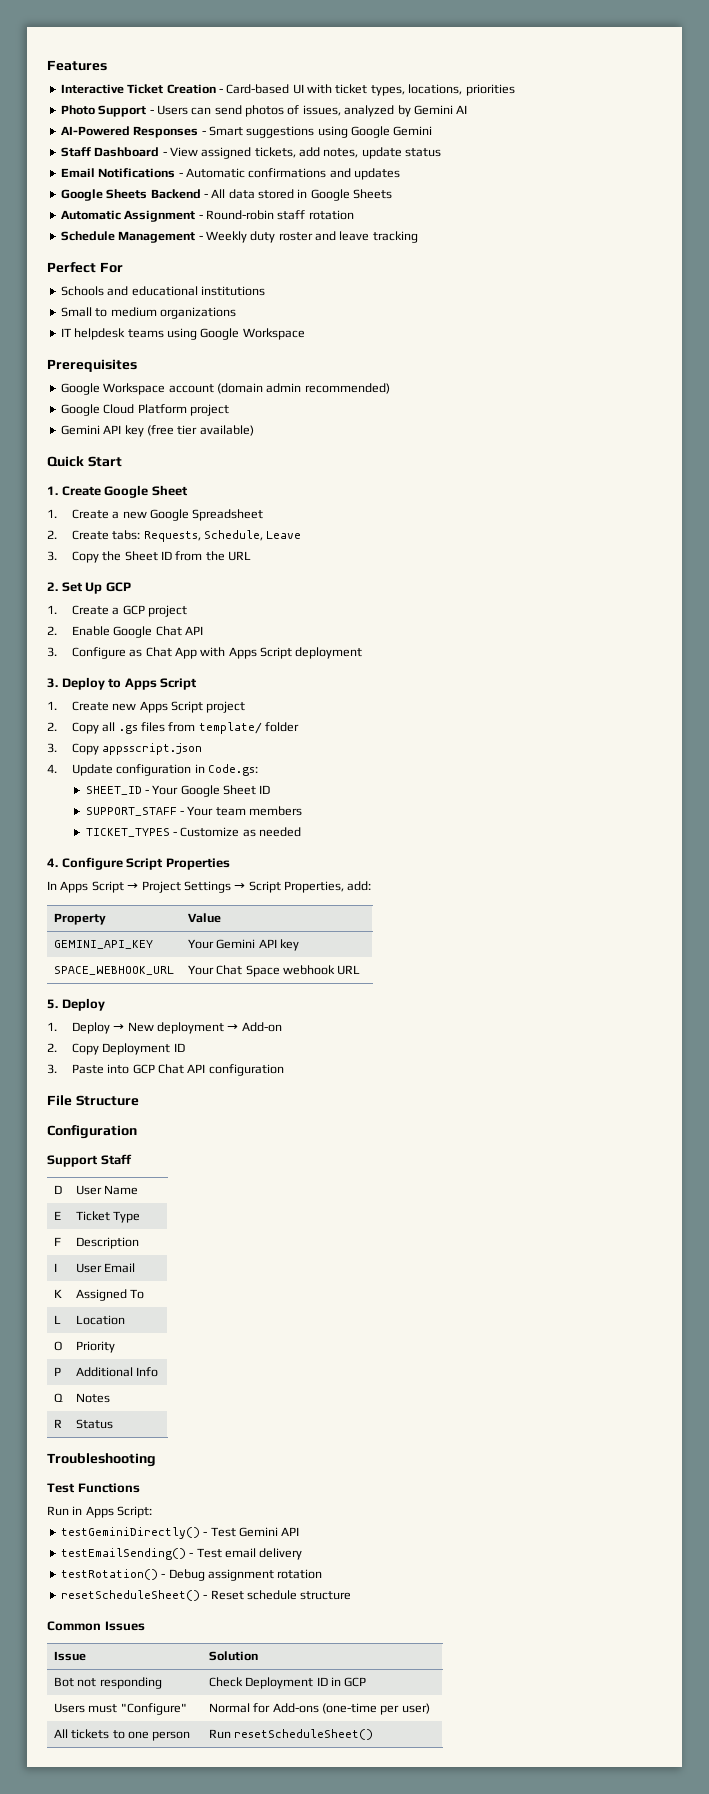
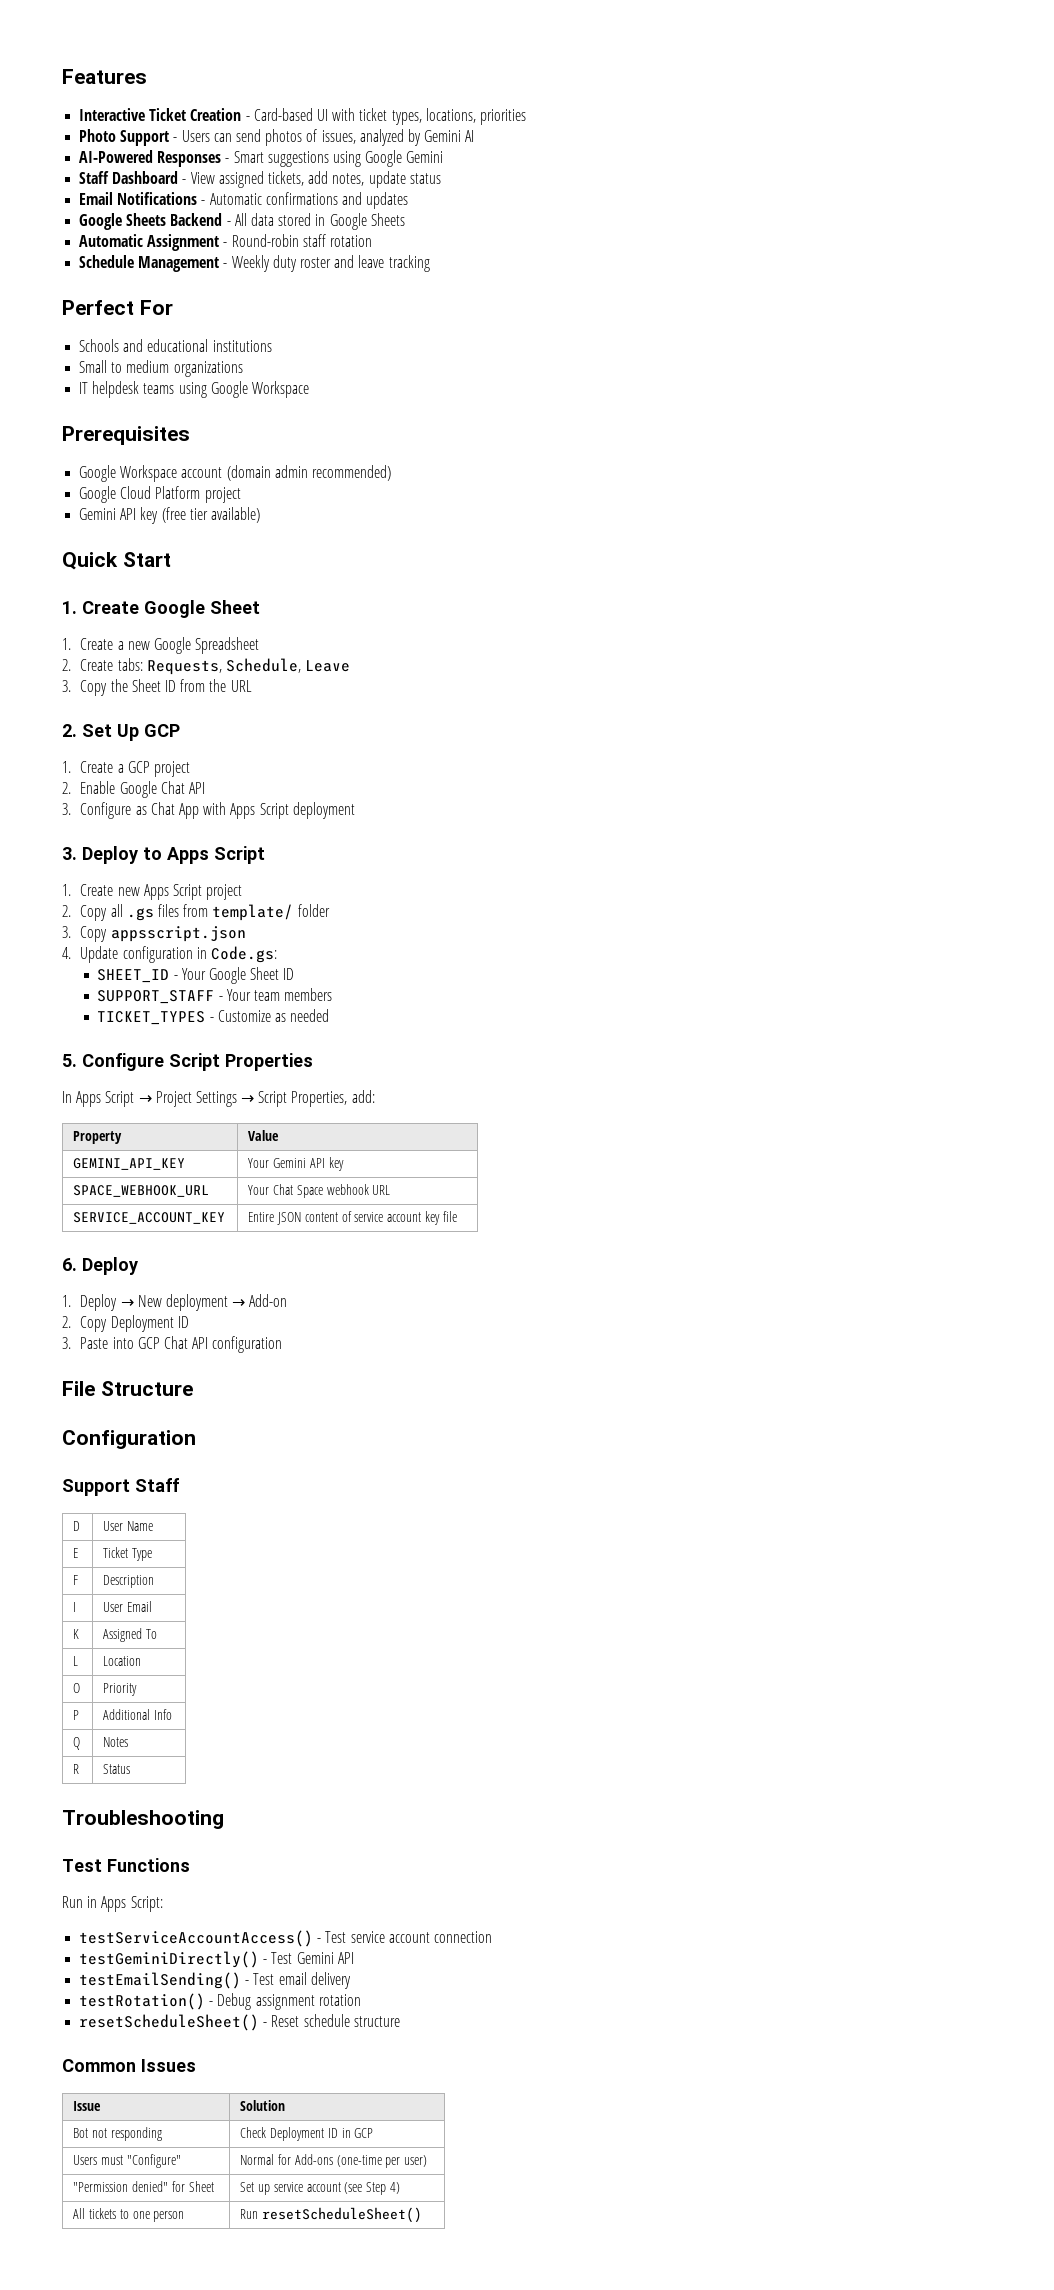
- 4. Configure Script Properties
+ 5. Configure Script Properties
- 5. Deploy
+ SERVICE_ACCOUNT_KEY | Entire JSON content of service account key file
+ 6. Deploy
+ testServiceAccountAccess() - Test service account connection
+ "Permission denied" for Sheet | Set up service account (see Step 4)

